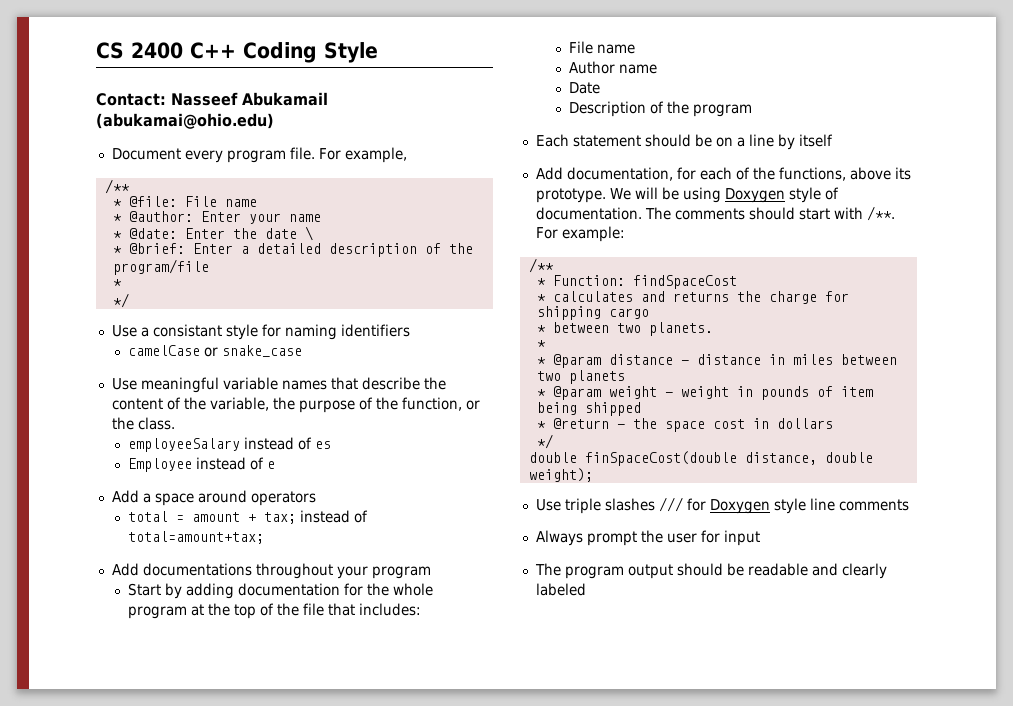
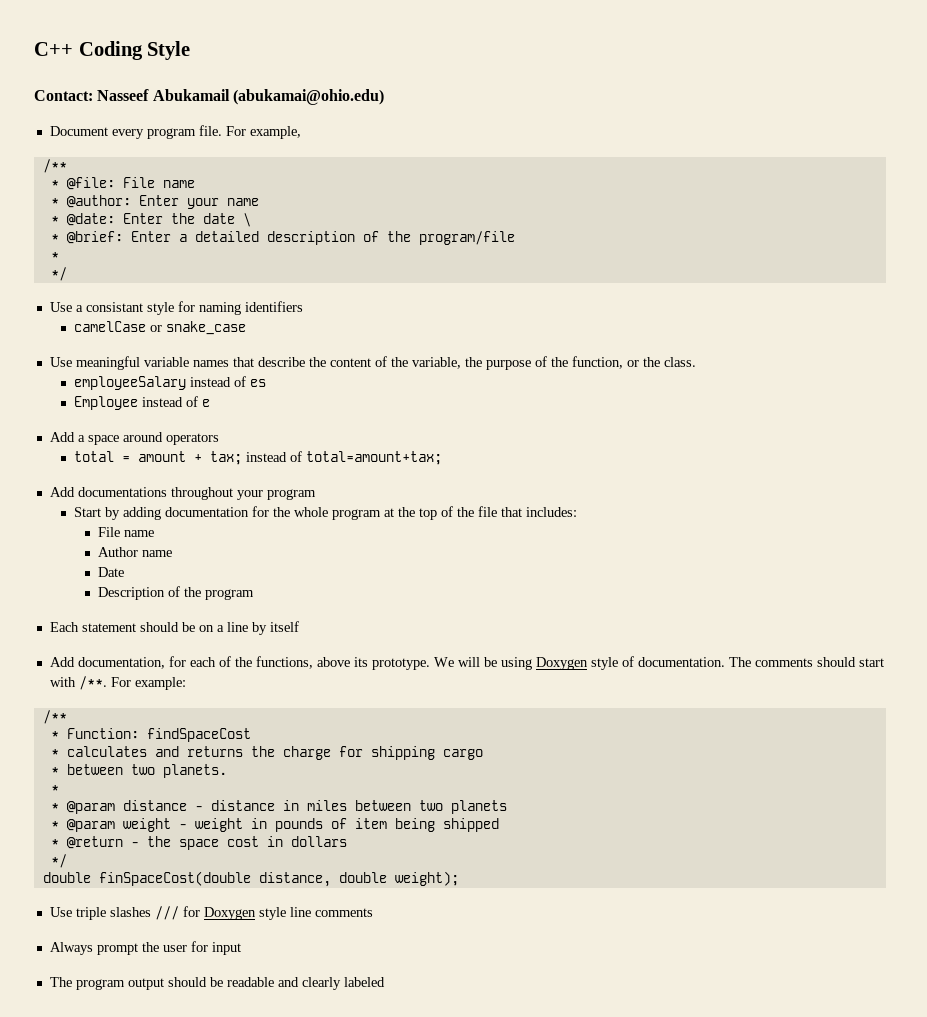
- CS 2400 C++ Coding Style
+ C++ Coding Style

